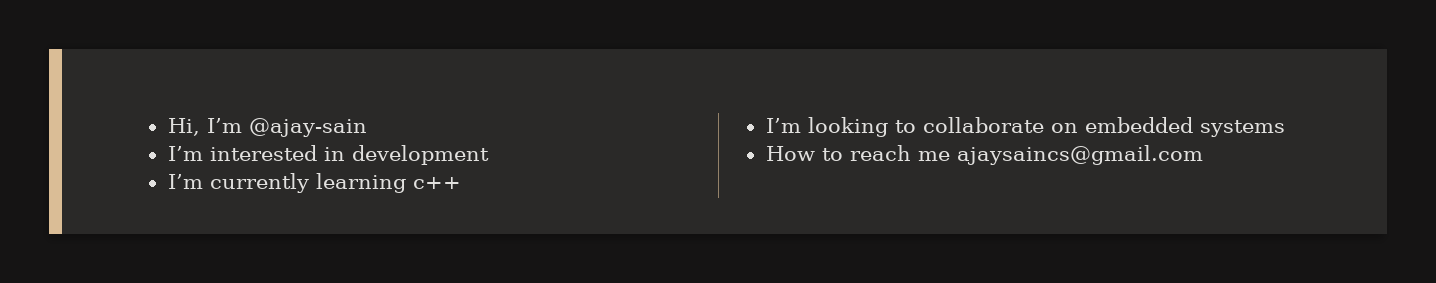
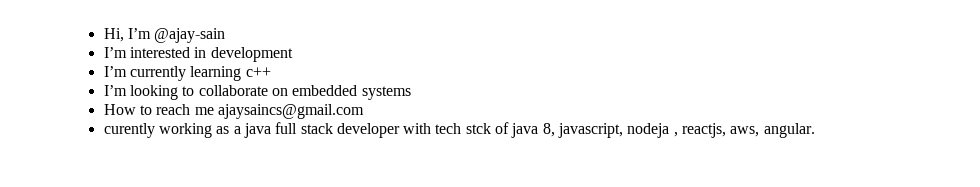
+ curently working as a java full stack developer with tech stck of java 8, javascript, nodeja , reactjs, aws, angular.

